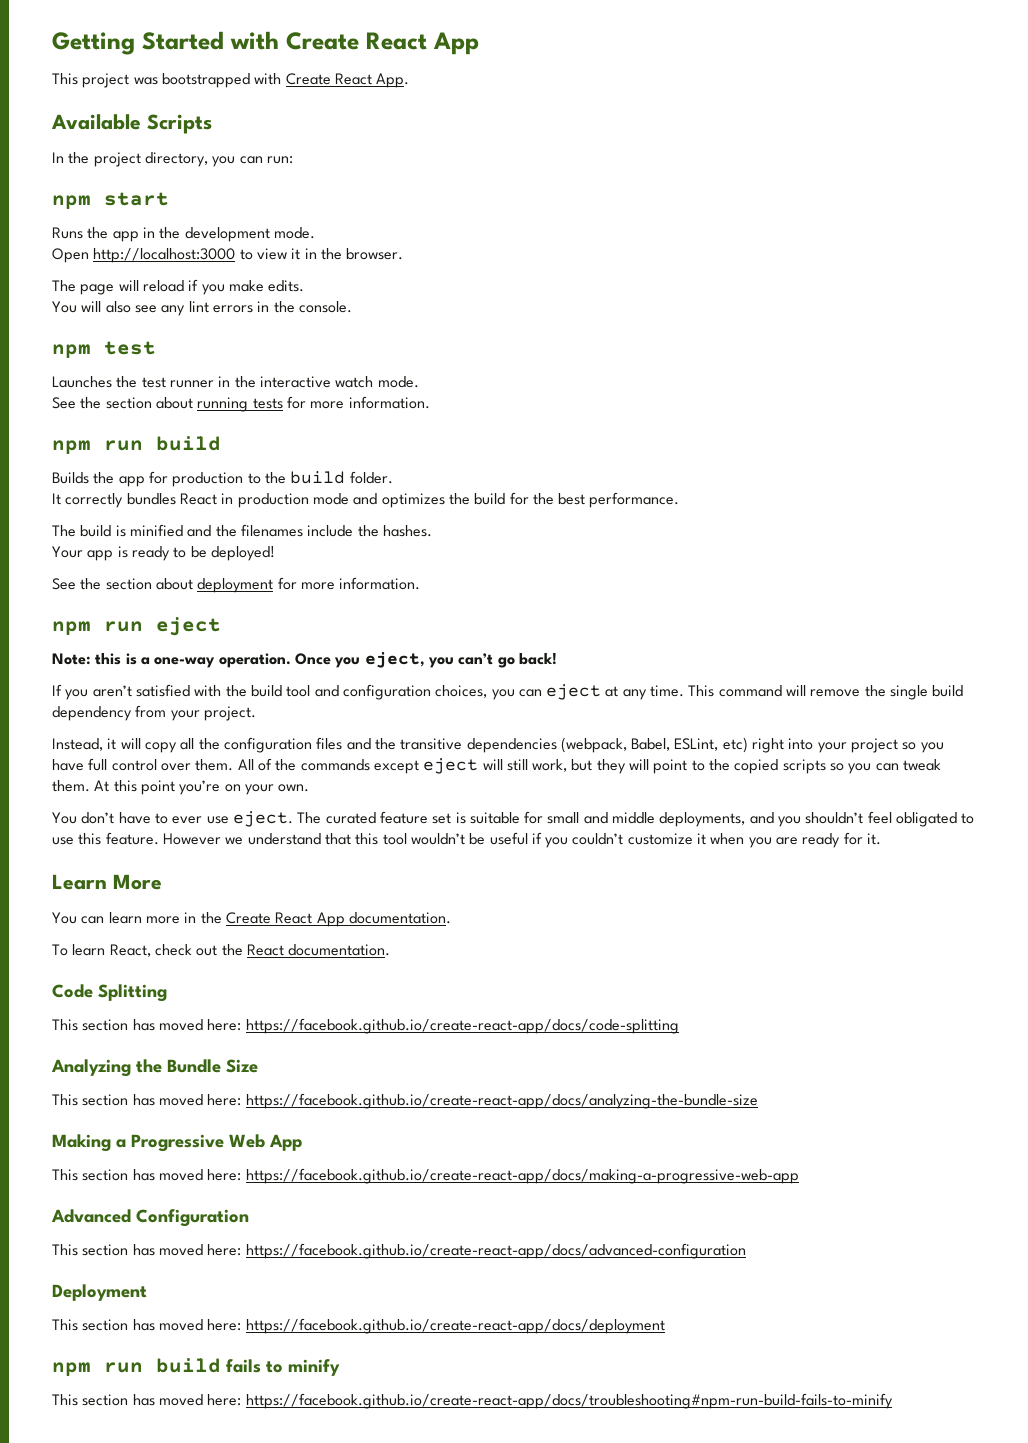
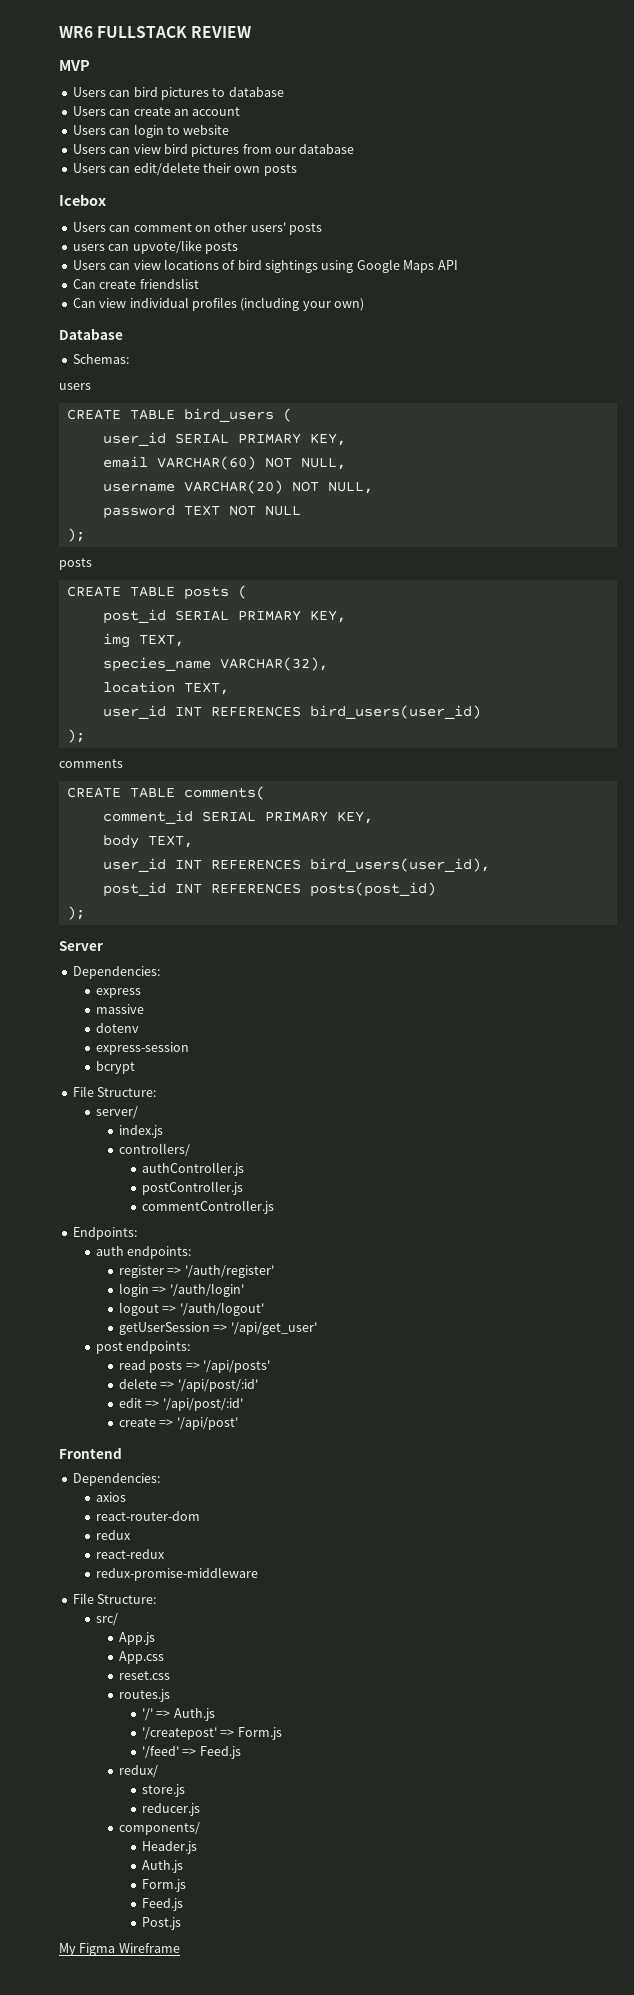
- Getting Started with Create React App
- This project was bootstrapped with Create React App.
- Available Scripts
- In the project directory, you can run:
- npm start
- Runs the app in the development mode.
- Open http://localhost:3000 to view it in the browser.
- The page will reload if you make edits.
- You will also see any lint errors in the console.
- npm test
- Launches the test runner in the interactive watch mode.
- See the section about running tests for more information.
- npm run build
- Builds the app for production to the build folder.
- It correctly bundles React in production mode and optimizes the build for the best performance.
- The build is minified and the filenames include the hashes.
- Your app is ready to be deployed!
- See the section about deployment for more information.
- npm run eject
- Note: this is a one-way operation. Once you eject, you can’t go back!
- If you aren’t satisfied with the build tool and configuration choices, you can eject at any time. This command will remove the single build dependency from your project.
- Instead, it will copy all the configuration files and the transitive dependencies (webpack, Babel, ESLint, etc) right into your project so you have full control over them. All of the commands except eject will still work, but they will point to the copied scripts so you can tweak them. At this point you’re on your own.
- You don’t have to ever use eject. The curated feature set is suitable for small and middle deployments, and you shouldn’t feel obligated to use this feature. However we understand that this tool wouldn’t be useful if you couldn’t customize it when you are ready for it.
- Learn More
- You can learn more in the Create React App documentation.
- To learn React, check out the React documentation.
- Code Splitting
- This section has moved here: https://facebook.github.io/create-react-app/docs/code-splitting
- Analyzing the Bundle Size
- This section has moved here: https://facebook.github.io/create-react-app/docs/analyzing-the-bundle-size
- Making a Progressive Web App
- This section has moved here: https://facebook.github.io/create-react-app/docs/making-a-progressive-web-app
- Advanced Configuration
- This section has moved here: https://facebook.github.io/create-react-app/docs/advanced-configuration
- Deployment
- This section has moved here: https://facebook.github.io/create-react-app/docs/deployment
- npm run build fails to minify
- This section has moved here: https://facebook.github.io/create-react-app/docs/troubleshooting#npm-run-build-fails-to-minify
+ WR6 FULLSTACK REVIEW
+ MVP
+ Users can bird pictures to database
+ Users can create an account
+ Users can login to website
+ Users can view bird pictures from our database
+ Users can edit/delete their own posts
+ Icebox
+ Users can comment on other users' posts
+ users can upvote/like posts
+ Users can view locations of bird sightings using Google Maps API
+ Can create friendslist
+ Can view individual profiles (including your own)
+ Database
+ Schemas:
+ users
+ CREATE TABLE bird_users (
+ user_id SERIAL PRIMARY KEY,
+ email VARCHAR(60) NOT NULL,
+ username VARCHAR(20) NOT NULL,
+ password TEXT NOT NULL
+ );
+ posts
+ CREATE TABLE posts (
+ post_id SERIAL PRIMARY KEY,
+ img TEXT,
+ species_name VARCHAR(32),
+ location TEXT,
+ user_id INT REFERENCES bird_users(user_id)
+ );
+ comments
+ CREATE TABLE comments(
+ comment_id SERIAL PRIMARY KEY,
+ body TEXT,
+ user_id INT REFERENCES bird_users(user_id),
+ post_id INT REFERENCES posts(post_id)
+ );
+ Server
+ Dependencies:
+ express
+ massive
+ dotenv
+ express-session
+ bcrypt
+ File Structure:
+ server/
+ index.js
+ controllers/
+ authController.js
+ postController.js
+ commentController.js
+ Endpoints:
+ auth endpoints:
+ register => '/auth/register'
+ login => '/auth/login'
+ logout => '/auth/logout'
+ getUserSession => '/api/get_user'
+ post endpoints:
+ read posts => '/api/posts'
+ delete => '/api/post/:id'
+ edit => '/api/post/:id'
+ create => '/api/post'
+ Frontend
+ Dependencies:
+ axios
+ react-router-dom
+ redux
+ react-redux
+ redux-promise-middleware
+ File Structure:
+ src/
+ App.js
+ App.css
+ reset.css
+ routes.js
+ '/' => Auth.js
+ '/createpost' => Form.js
+ '/feed' => Feed.js
+ redux/
+ store.js
+ reducer.js
+ components/
+ Header.js
+ Auth.js
+ Form.js
+ Feed.js
+ Post.js
+ My Figma Wireframe

